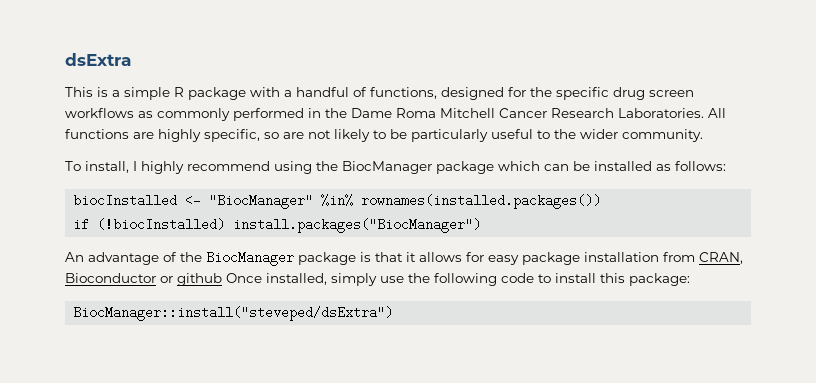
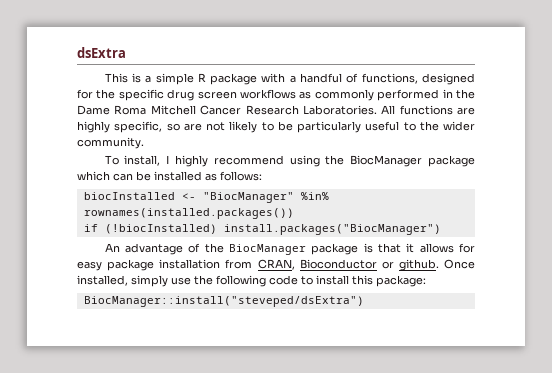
- An advantage of the BiocManager package is that it allows for easy package installation from CRAN, Bioconductor or github Once installed, simply use the following code to install this package:
+ An advantage of the BiocManager package is that it allows for easy package installation from CRAN, Bioconductor or github. Once installed, simply use the following code to install this package:

